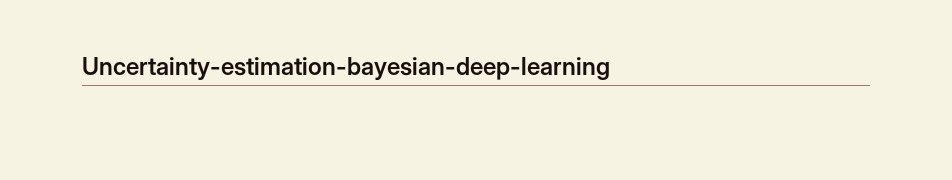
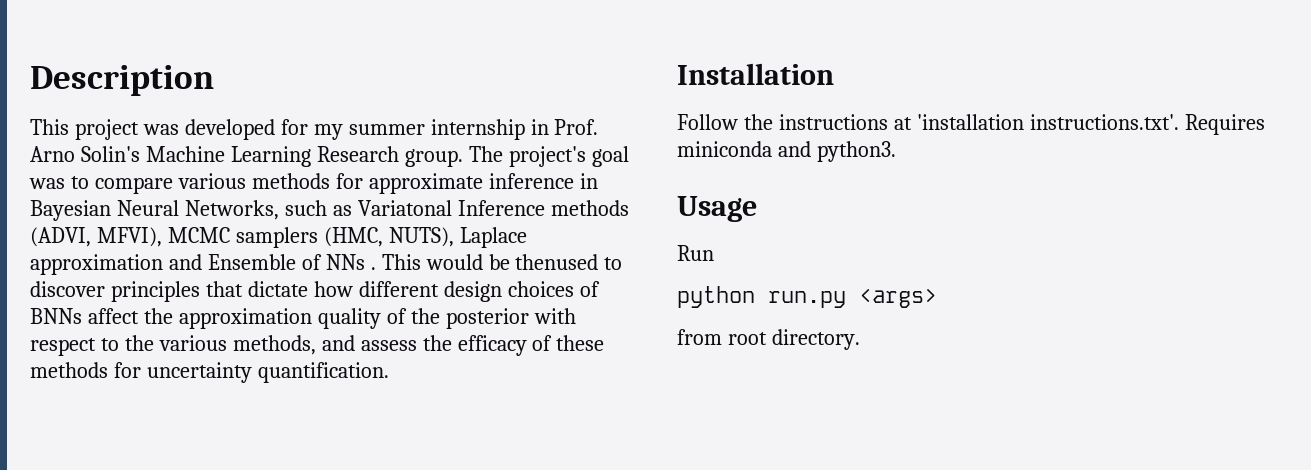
- Uncertainty-estimation-bayesian-deep-learning
+ Description
+ This project was developed for my summer internship in Prof. Arno Solin's Machine Learning Research group. The project's goal was to compare various methods for approximate inference in Bayesian Neural Networks, such as Variatonal Inference methods (ADVI, MFVI), MCMC samplers (HMC, NUTS), Laplace approximation and Ensemble of NNs . This would be thenused to discover principles that dictate how different design choices of BNNs affect the approximation quality of the posterior with respect to the various methods, and assess the efficacy of these methods for uncertainty quantification.
+ Installation
+ Follow the instructions at 'installation instructions.txt'. Requires miniconda and python3.
+ Usage
+ Run
+ python run.py <args>
+ from root directory.

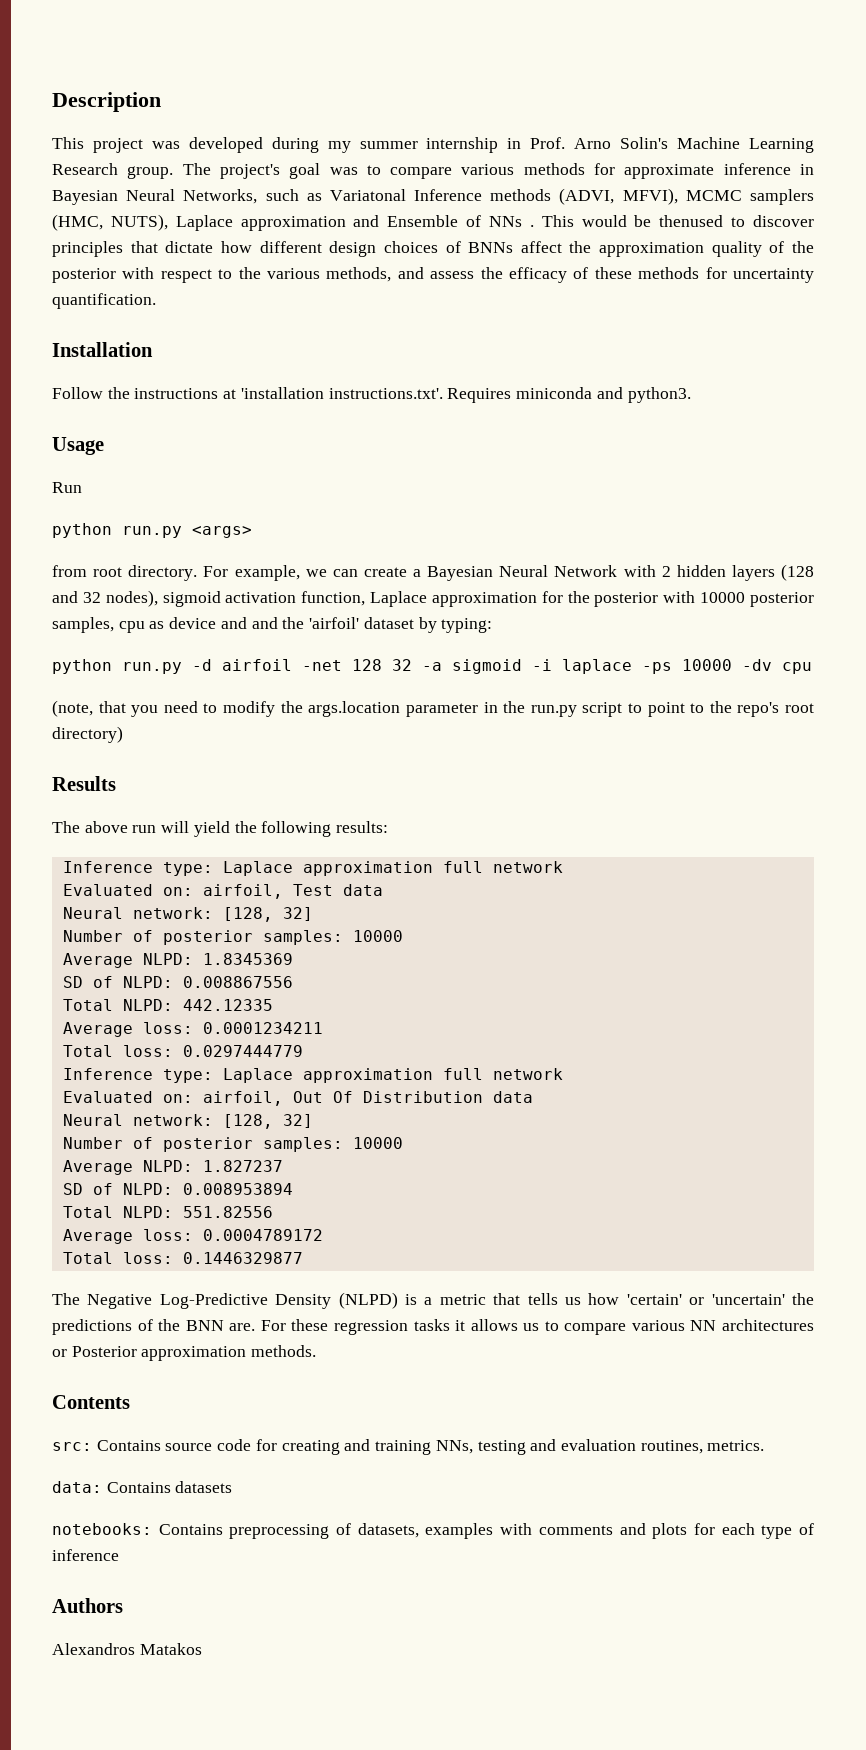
- This project was developed for my summer internship in Prof. Arno Solin's Machine Learning Research group.
+ This project was developed during my summer internship in Prof. Arno Solin's Machine Learning Research group.
+ For example, we can create a Bayesian Neural Network with 2 hidden layers (128 and 32 nodes), sigmoid activation function, Laplace approximation for the posterior with 10000 posterior samples, cpu as device and and the 'airfoil' dataset by typing:
+ python run.py -d airfoil -net 128 32 -a sigmoid -i laplace -ps 10000 -dv cpu
+ (note, that you need to modify the args.location parameter in the run.py script to point to the repo's root directory)
+ Results
+ The above run will yield the following results:
+ Inference type: Laplace approximation full network
+ Evaluated on: airfoil, Test data
+ Neural network: [128, 32]
+ Number of posterior samples: 10000
+ Average NLPD: 1.8345369
+ SD of NLPD: 0.008867556
+ Total NLPD: 442.12335
+ Average loss: 0.0001234211
+ Total loss: 0.0297444779
+ Inference type: Laplace approximation full network
+ Evaluated on: airfoil, Out Of Distribution data
+ Neural network: [128, 32]
+ Number of posterior samples: 10000
+ Average NLPD: 1.827237
+ SD of NLPD: 0.008953894
+ Total NLPD: 551.82556
+ Average loss: 0.0004789172
+ Total loss: 0.1446329877
+ The Negative Log-Predictive Density (NLPD) is a metric that tells us how 'certain' or 'uncertain' the predictions of the BNN are. For these regression tasks it allows us to compare various NN architectures or Posterior approximation methods.
+ Contents
+ src: Contains source code for creating and training NNs, testing and evaluation routines, metrics.
+ data: Contains datasets
+ notebooks: Contains preprocessing of datasets, examples with comments and plots for each type of inference
+ Authors
+ Alexandros Matakos

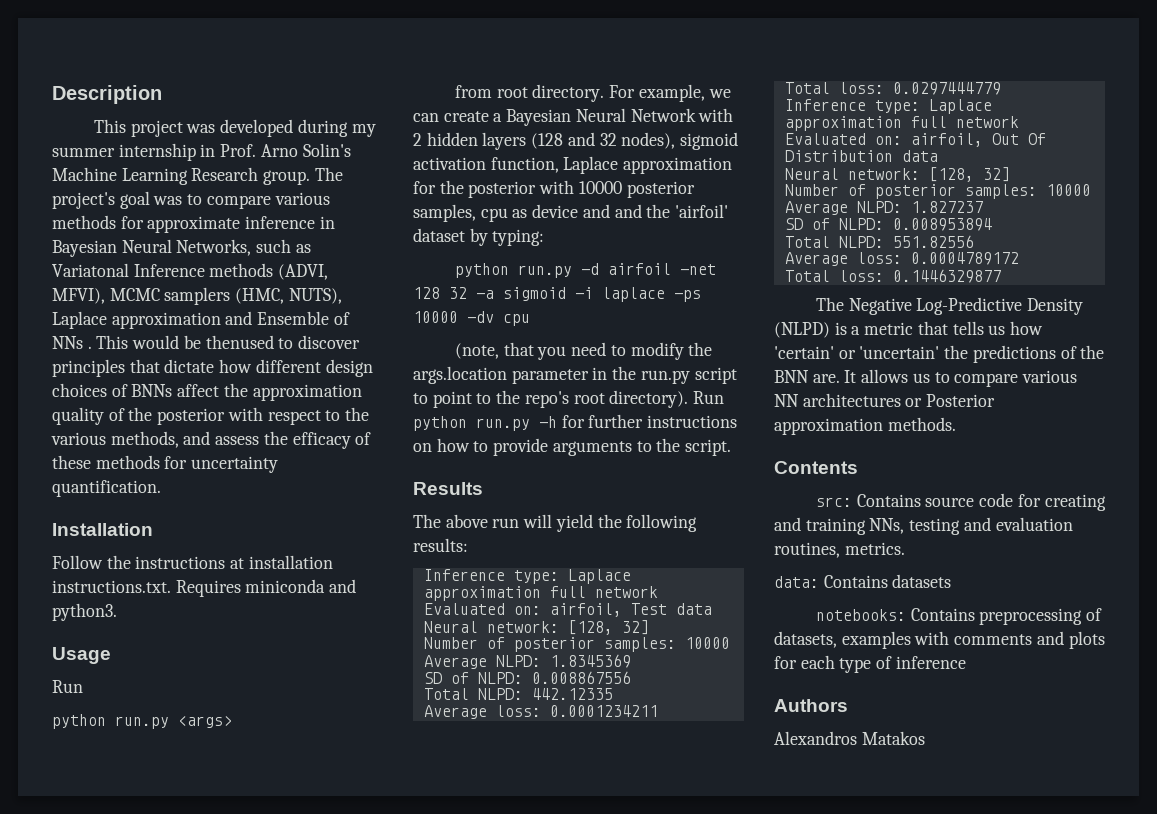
- Follow the instructions at 'installation instructions.txt'. Requires miniconda and python3.
+ Follow the instructions at installation instructions.txt. Requires miniconda and python3.
- (note, that you need to modify the args.location parameter in the run.py script to point to the repo's root directory)
+ (note, that you need to modify the args.location parameter in the run.py script to point to the repo's root directory). Run python run.py -h for further instructions on how to provide arguments to the script.
- For these regression tasks it allows us to compare various NN architectures or Posterior approximation methods.
+ It allows us to compare various NN architectures or Posterior approximation methods.

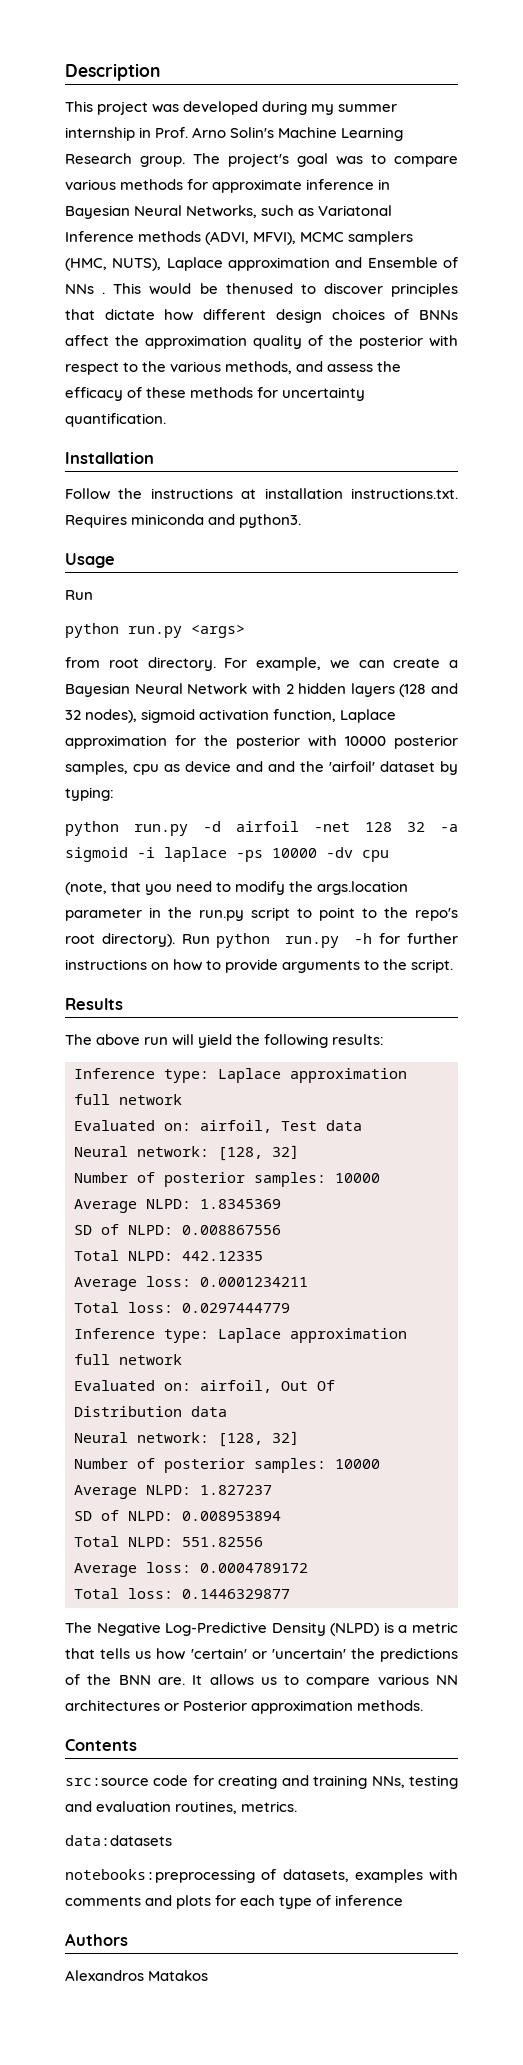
- src: Contains source code for creating and training NNs, testing and evaluation routines, metrics.
+ src:source code for creating and training NNs, testing and evaluation routines, metrics.
- data: Contains datasets
- notebooks: Contains preprocessing of datasets, examples with comments and plots for each type of inference
+ data:datasets
+ notebooks:preprocessing of datasets, examples with comments and plots for each type of inference

